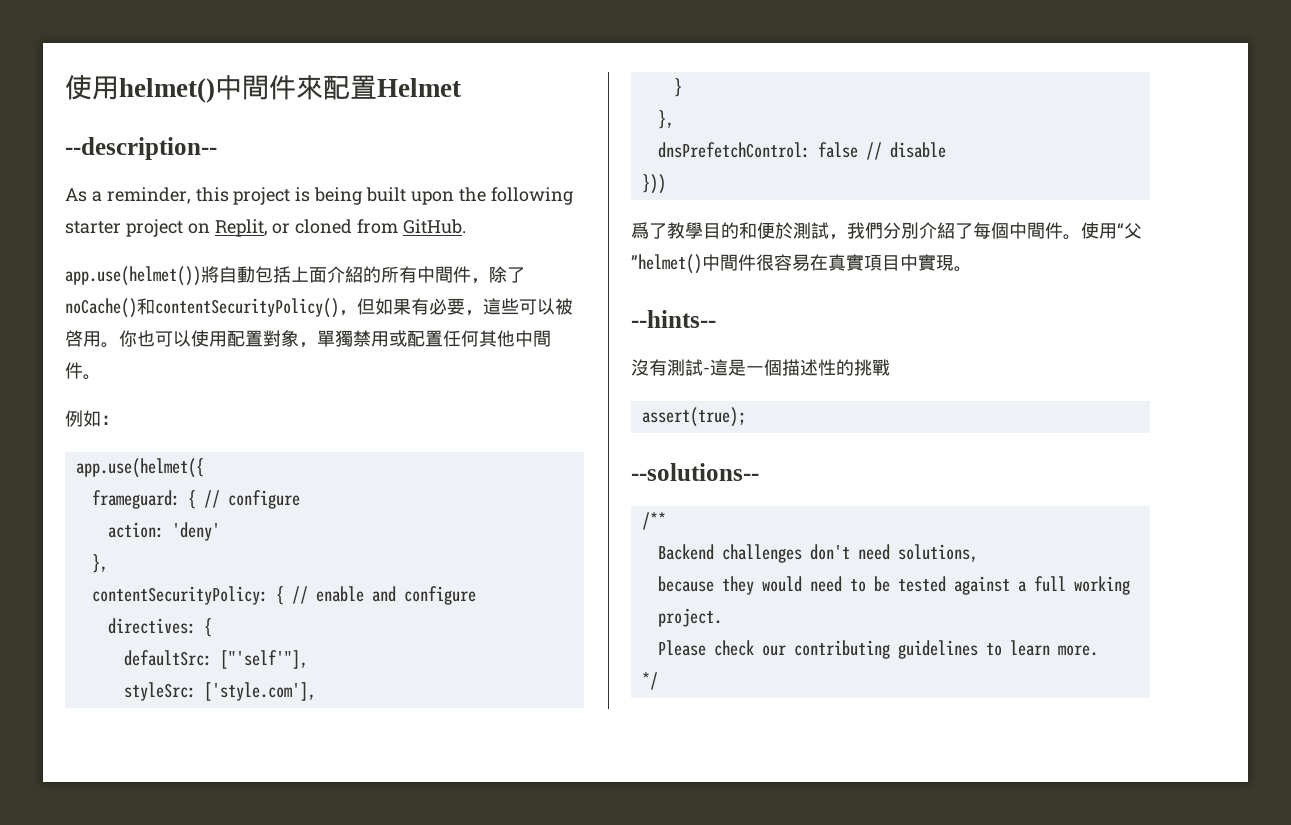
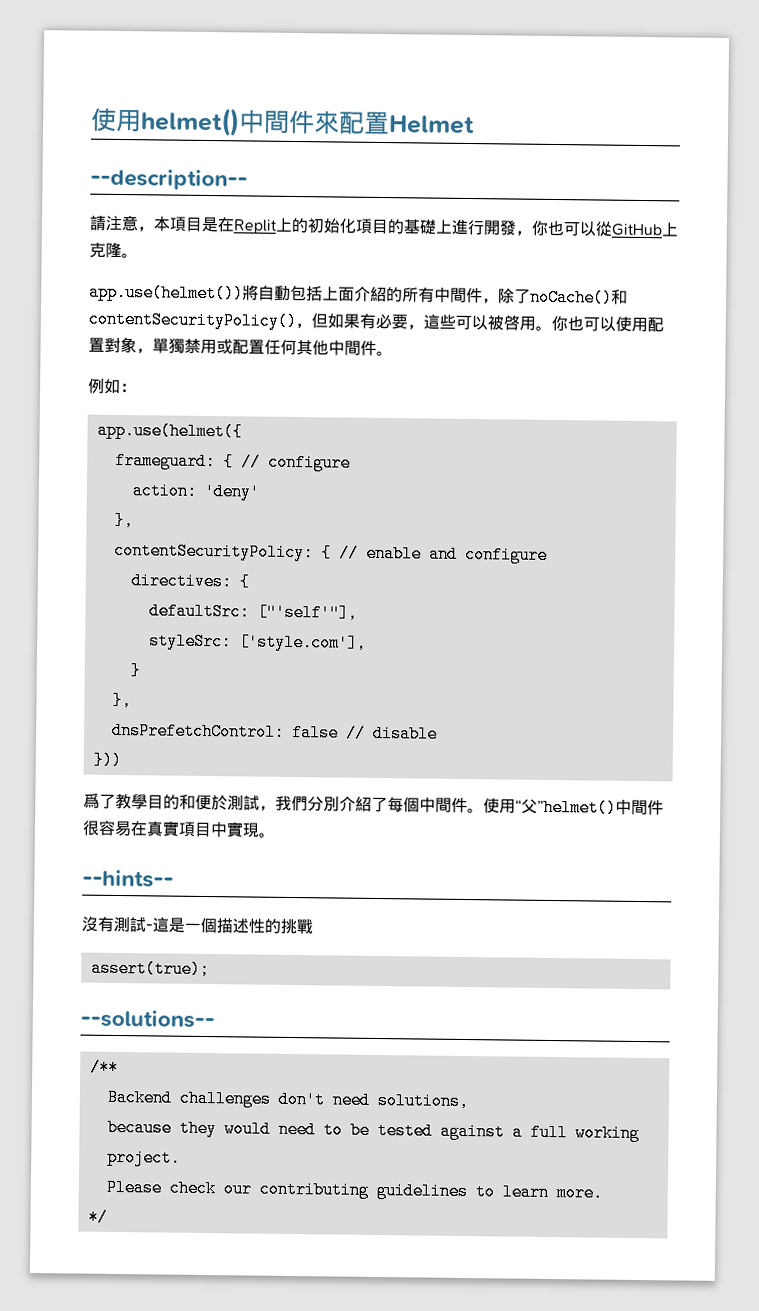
- As a reminder, this project is being built upon the following starter project on Replit, or cloned from GitHub.
+ 請注意，本項目是在Replit上的初始化項目的基礎上進行開發，你也可以從GitHub上克隆。

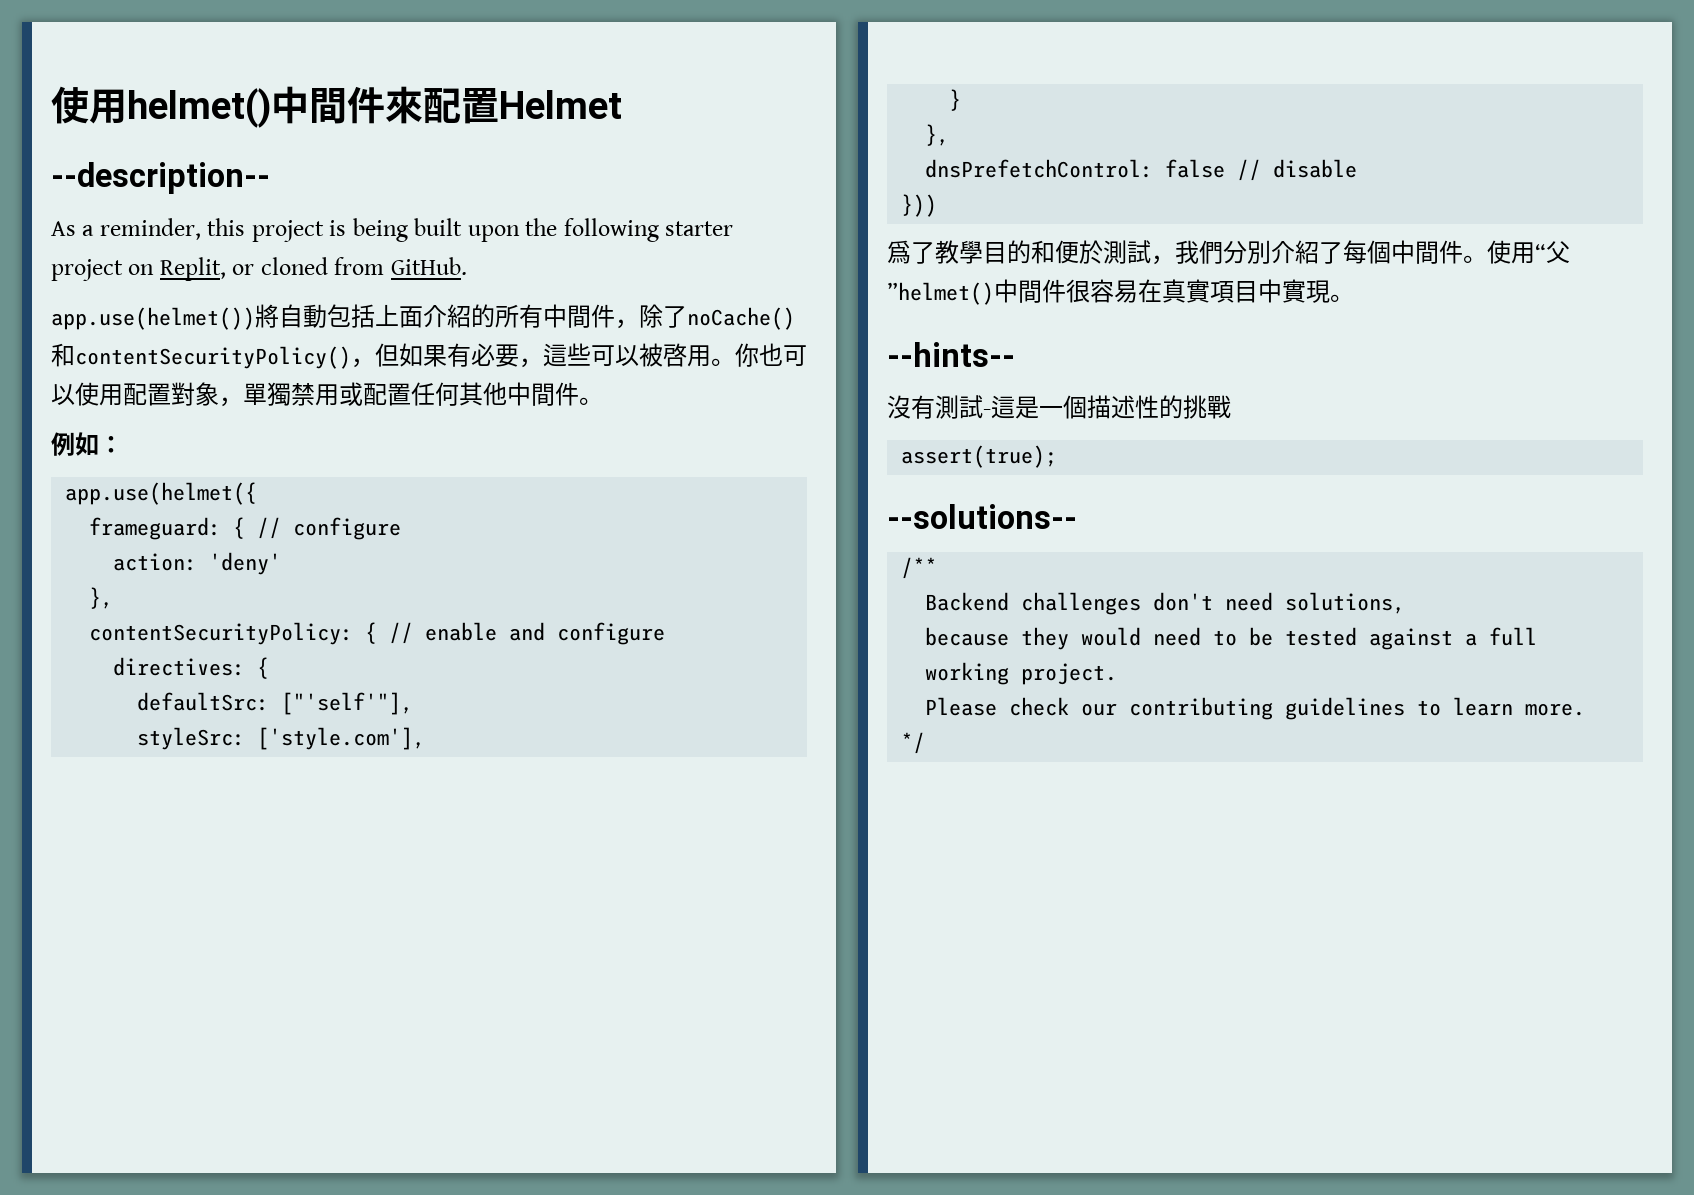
- 請注意，本項目是在Replit上的初始化項目的基礎上進行開發，你也可以從GitHub上克隆。
+ As a reminder, this project is being built upon the following starter project on Replit, or cloned from GitHub.

